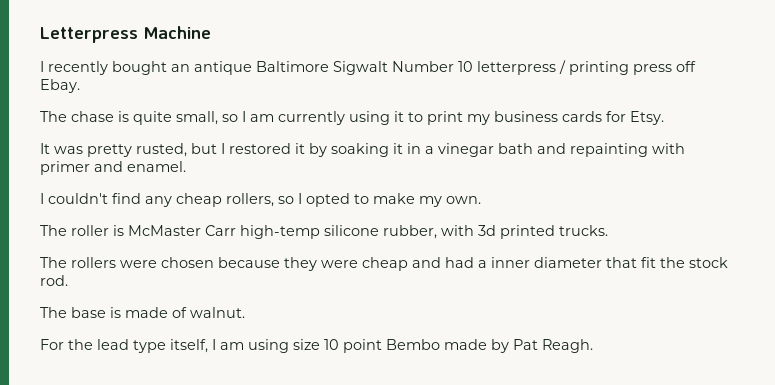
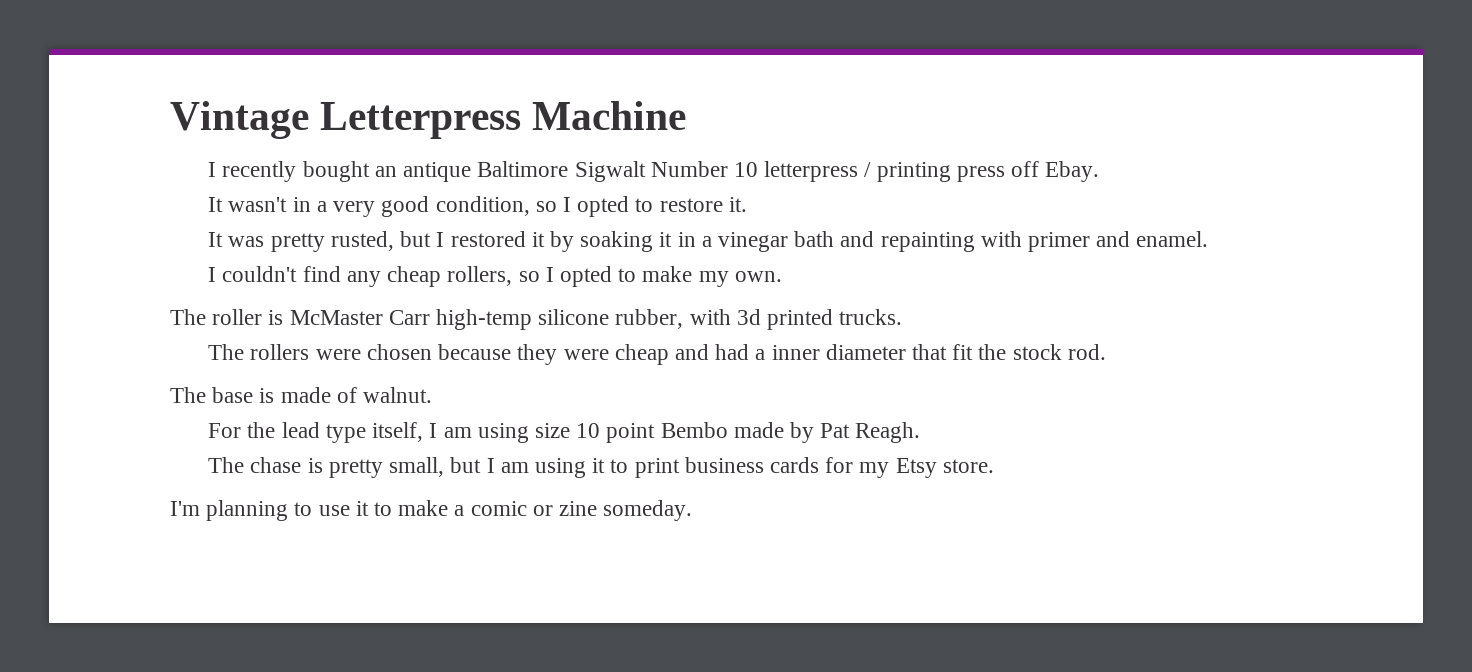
- Letterpress Machine
+ Vintage Letterpress Machine
- The chase is quite small, so I am currently using it to print my business cards for Etsy.
+ It wasn't in a very good condition, so I opted to restore it.
+ The chase is pretty small, but I am using it to print business cards for my Etsy store.
+ I'm planning to use it to make a comic or zine someday.

